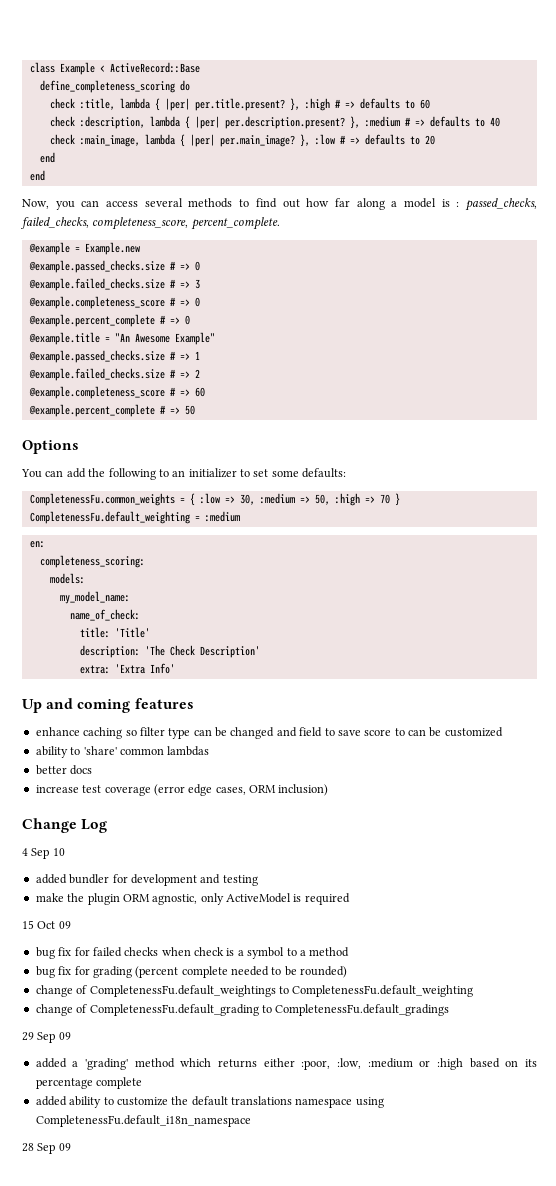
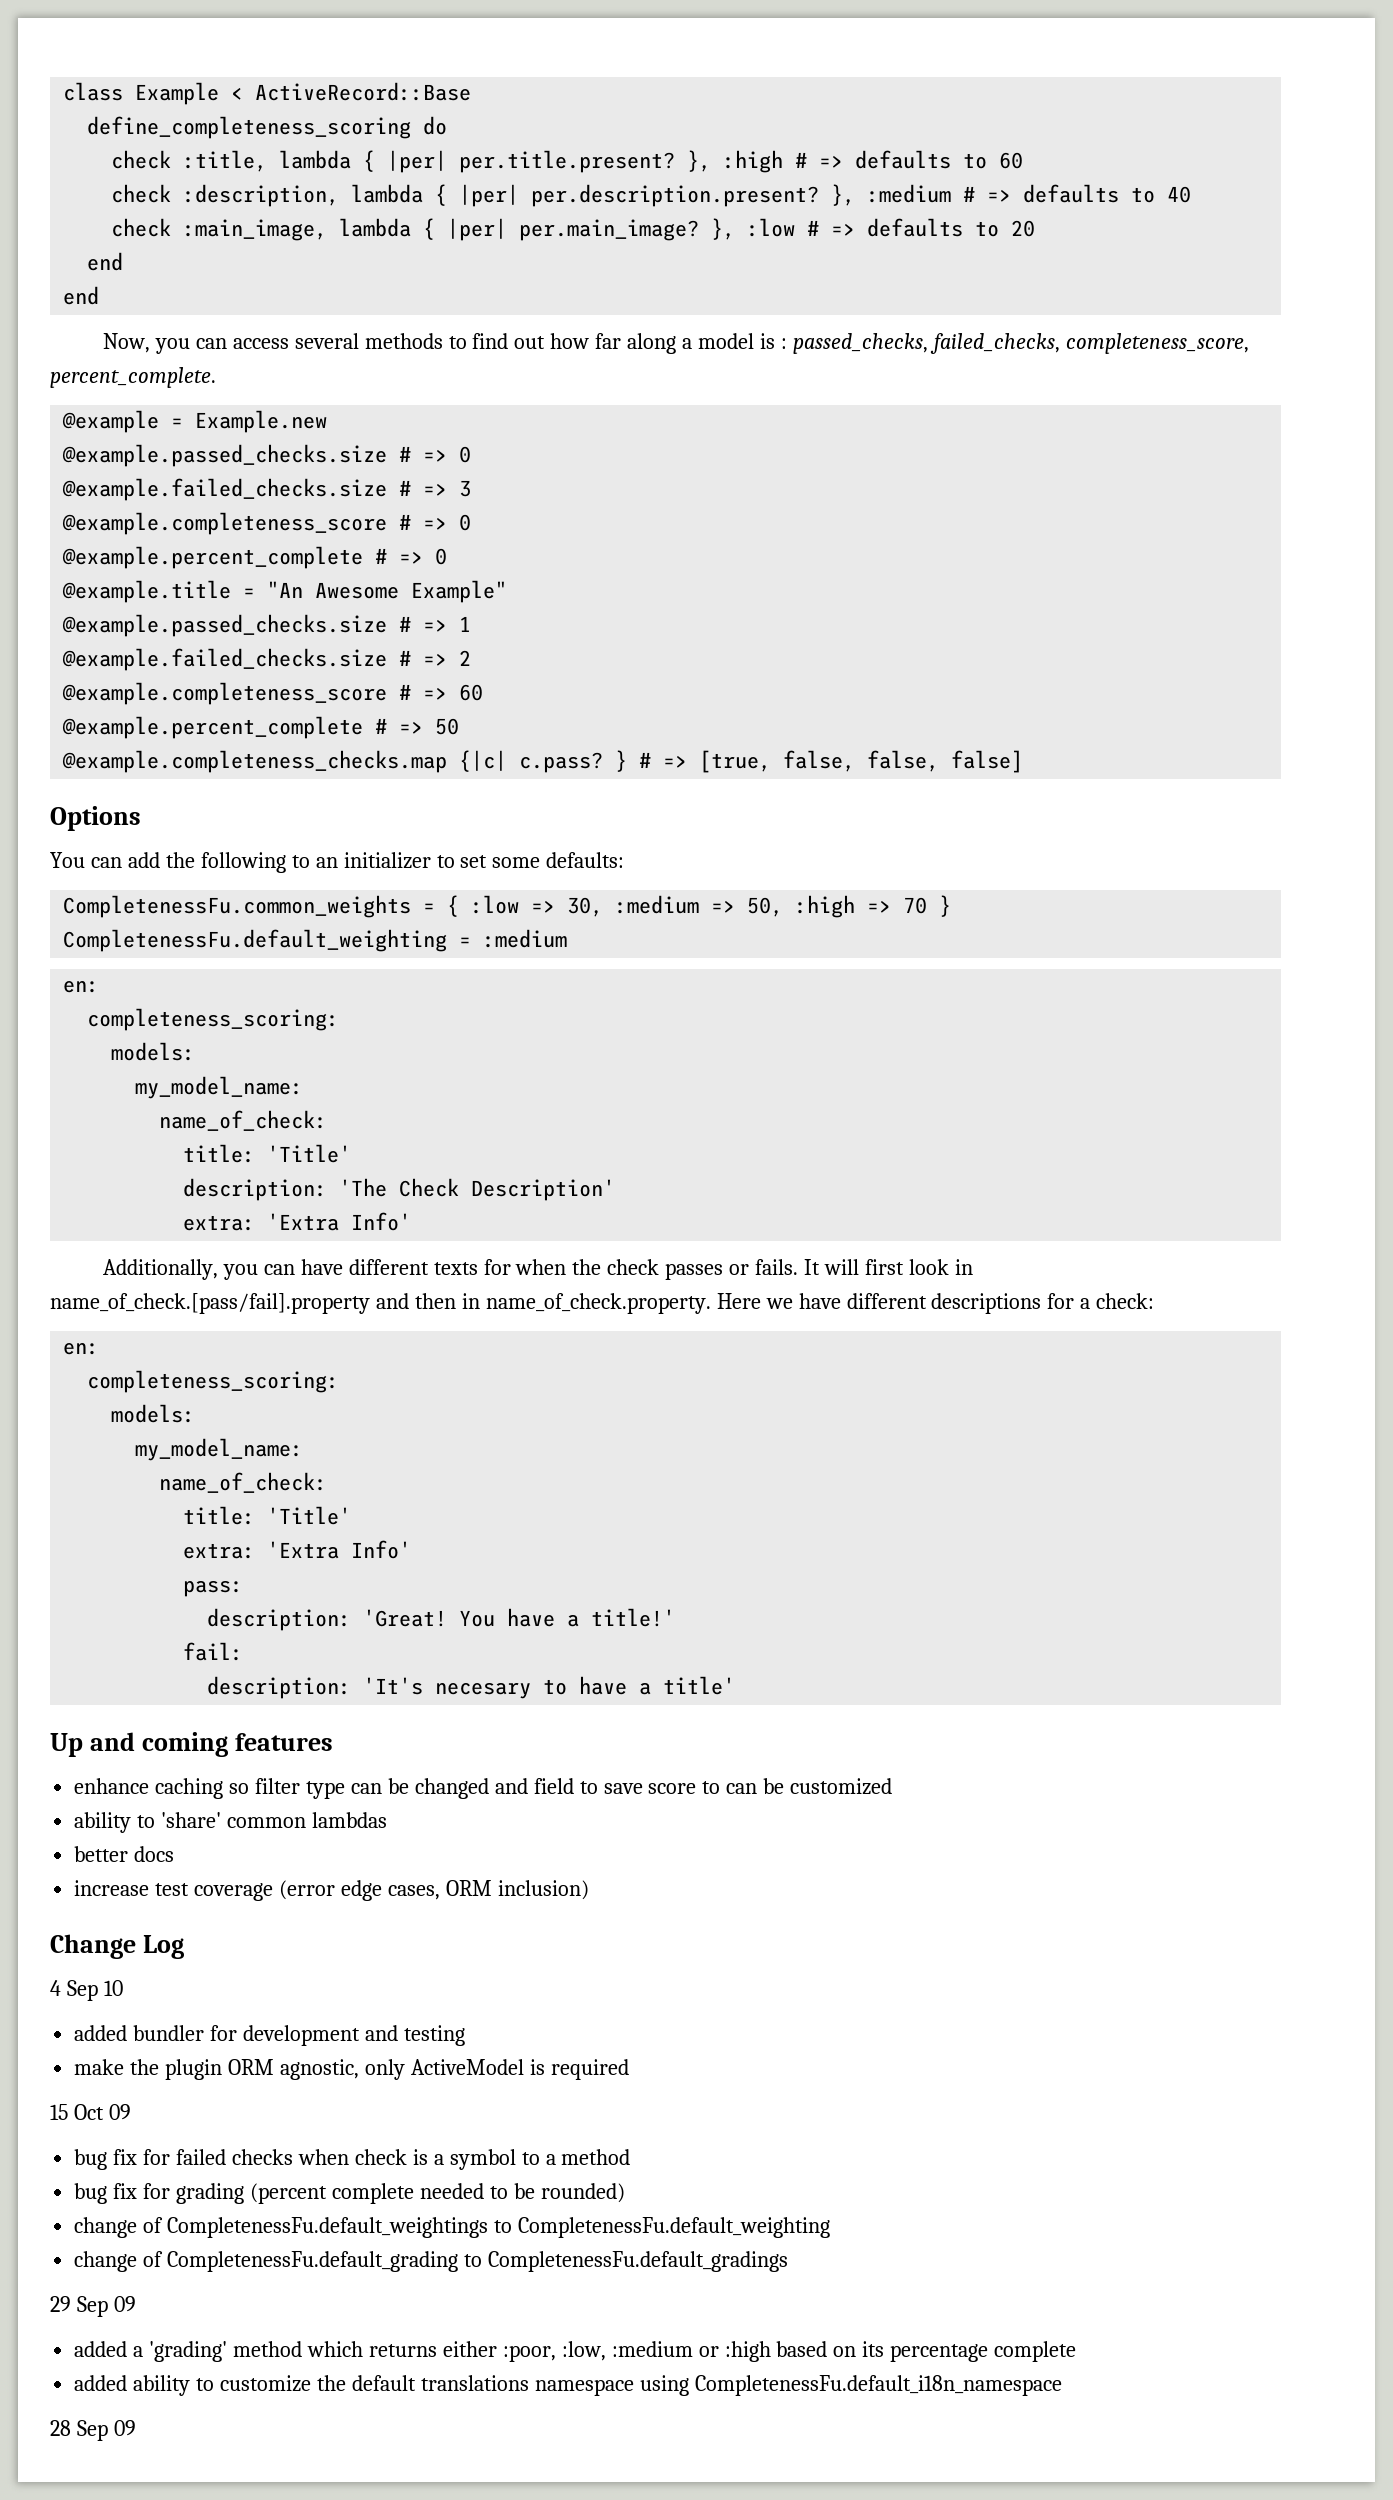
+ @example.completeness_checks.map {|c| c.pass? } # => [true, false, false, false]
+ Additionally, you can have different texts for when the check passes or fails. It will first look in name_of_check.[pass/fail].property and then in name_of_check.property. Here we have different descriptions for a check:
+ en:
+ completeness_scoring:
+ models:
+ my_model_name:
+ name_of_check:
+ title: 'Title'
+ extra: 'Extra Info'
+ pass:
+ description: 'Great! You have a title!'
+ fail:
+ description: 'It's necesary to have a title'

